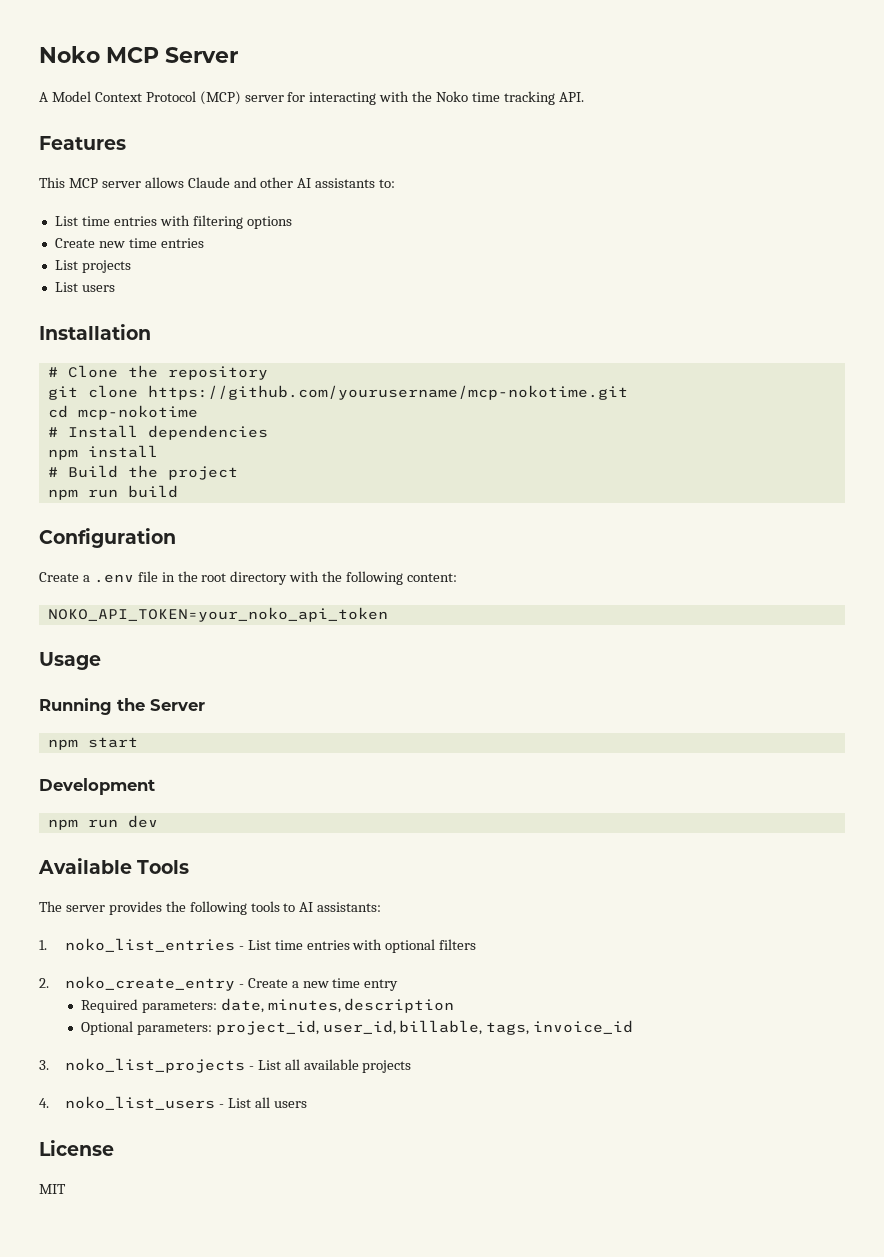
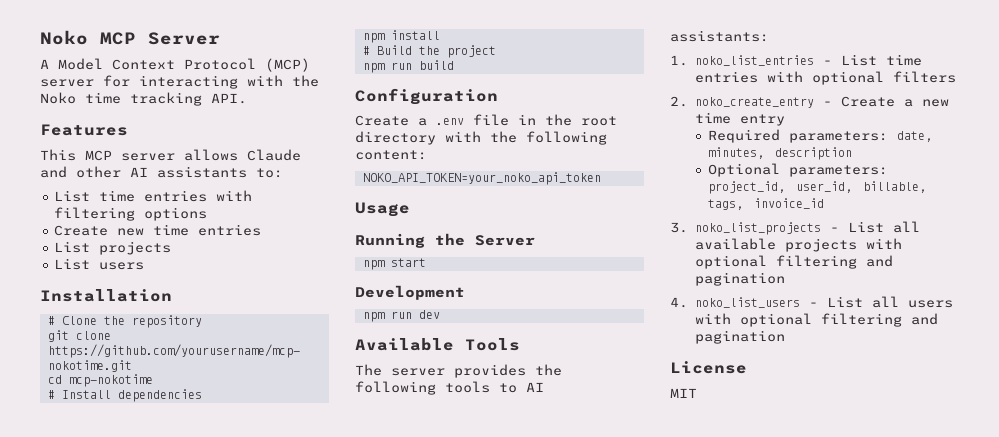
- 3. noko_list_projects - List all available projects
+ 3. noko_list_projects - List all available projects with optional filtering and pagination
- 4. noko_list_users - List all users
+ 4. noko_list_users - List all users with optional filtering and pagination

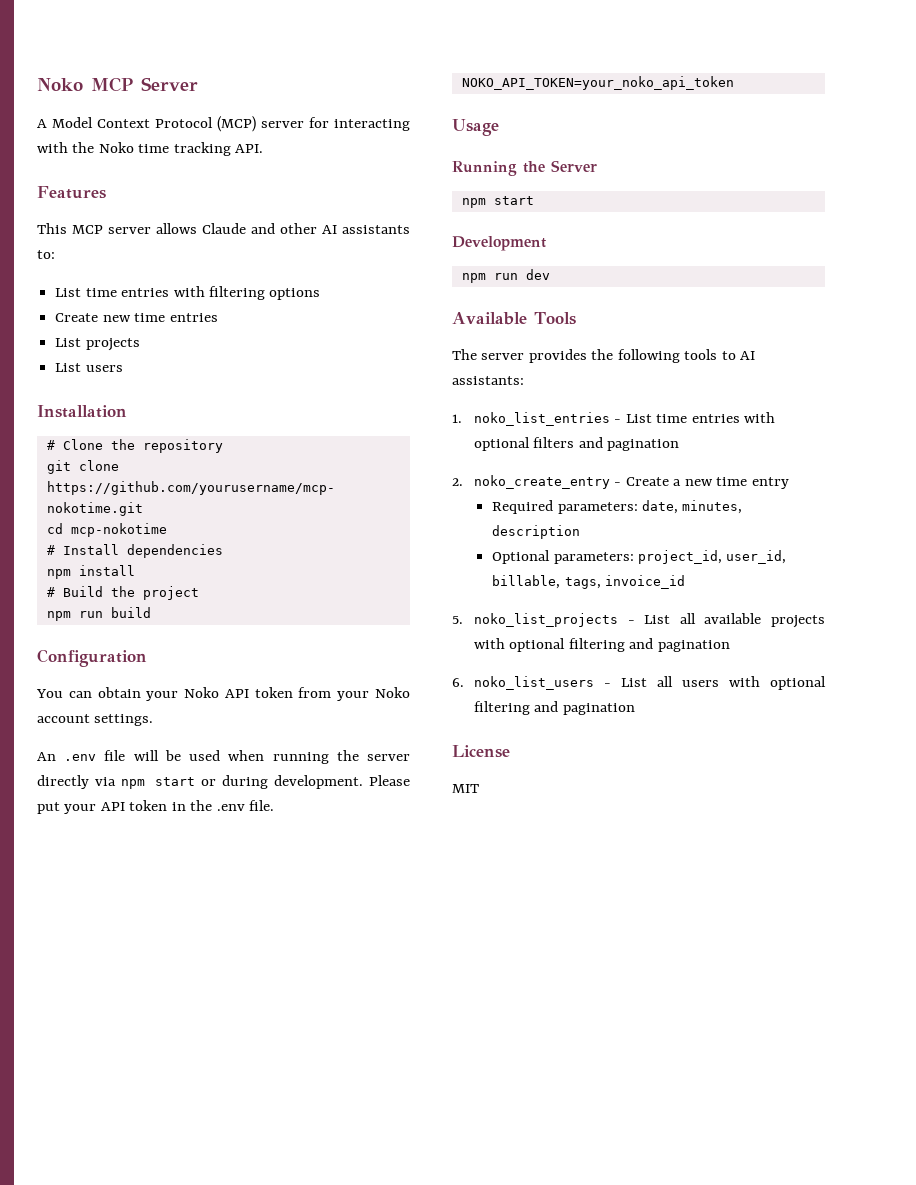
- Create a .env file in the root directory with the following content:
+ You can obtain your Noko API token from your Noko account settings.
+ An .env file will be used when running the server directly via npm start or during development. Please put your API token in the .env file.
- 1. noko_list_entries - List time entries with optional filters
+ 1. noko_list_entries - List time entries with optional filters and pagination
- 3. noko_list_projects - List all available projects with optional filtering and pagination
+ 5. noko_list_projects - List all available projects with optional filtering and pagination
- 4. noko_list_users - List all users with optional filtering and pagination
+ 6. noko_list_users - List all users with optional filtering and pagination

